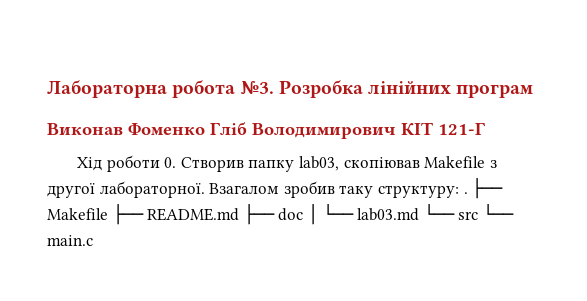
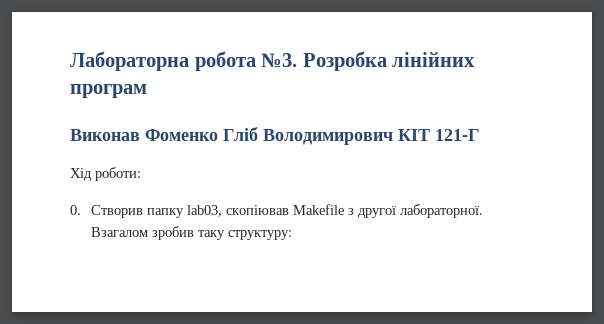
- Хід роботи 0. Створив папку lab03, скопіював Makefile з другої лабораторної.
+ Хід роботи:
+ 0. Створив папку lab03, скопіював Makefile з другої лабораторної.
- Взагалом зробив таку структуру: . ├── Makefile ├── README.md ├── doc │ └── lab03.md └── src └── main.c
+ Взагалом зробив таку структуру:

